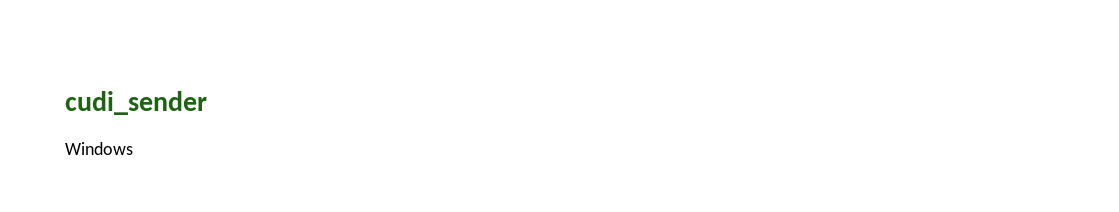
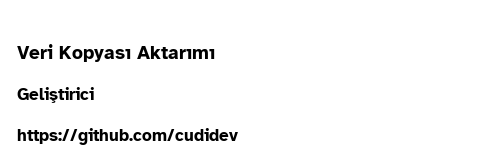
- cudi_sender
- Windows
+ Veri Kopyası Aktarımı
+ Geliştirici
+ https://github.com/cudidev

